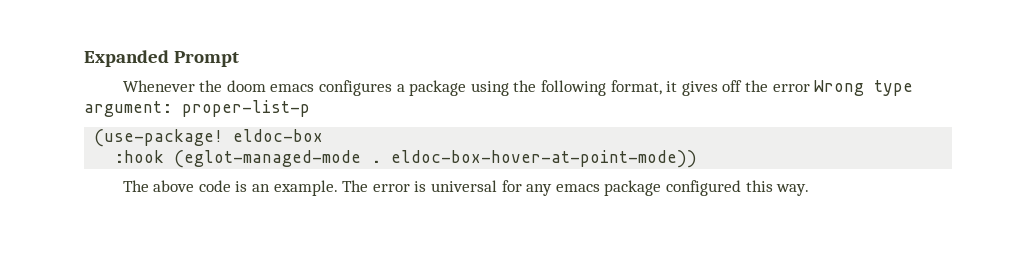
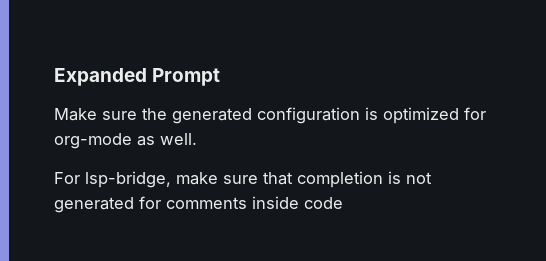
- Whenever the doom emacs configures a package using the following format, it gives off the error Wrong type argument: proper-list-p
- (use-package! eldoc-box
- :hook (eglot-managed-mode . eldoc-box-hover-at-point-mode))
- The above code is an example. The error is universal for any emacs package configured this way.
+ Make sure the generated configuration is optimized for org-mode as well.
+ For lsp-bridge, make sure that completion is not generated for comments inside code

